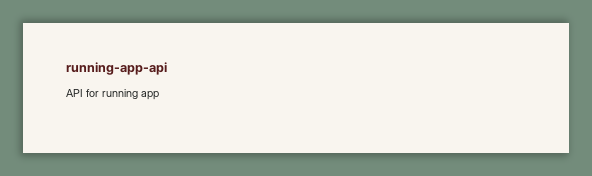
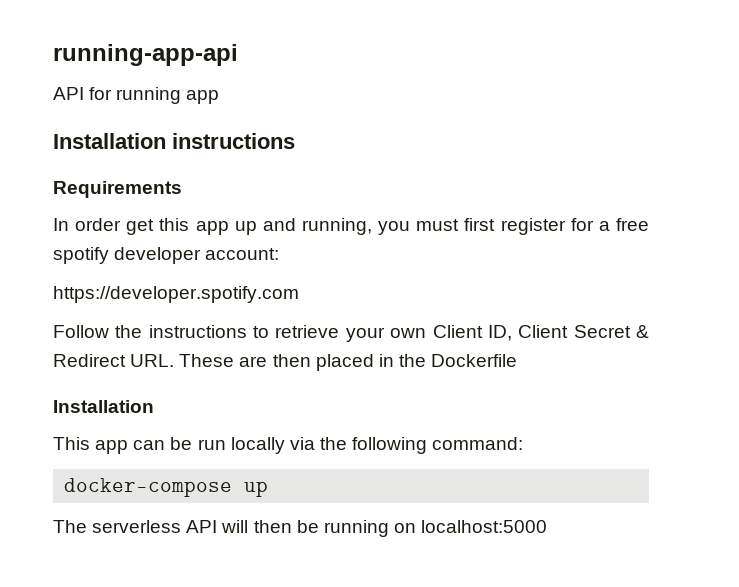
+ Installation instructions
+ Requirements
+ In order get this app up and running, you must first register for a free spotify developer account:
+ https://developer.spotify.com
+ Follow the instructions to retrieve your own Client ID, Client Secret & Redirect URL. These are then placed in the Dockerfile
+ Installation
+ This app can be run locally via the following command:
+ docker-compose up
+ The serverless API will then be running on localhost:5000

